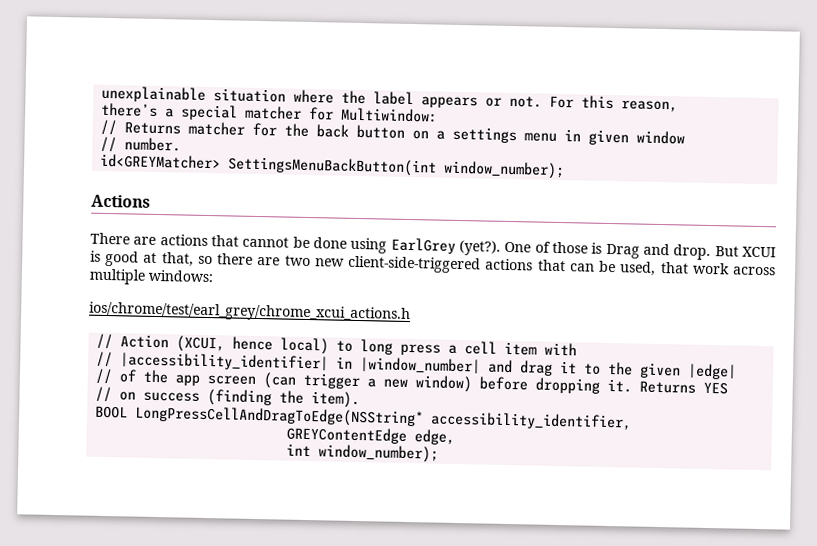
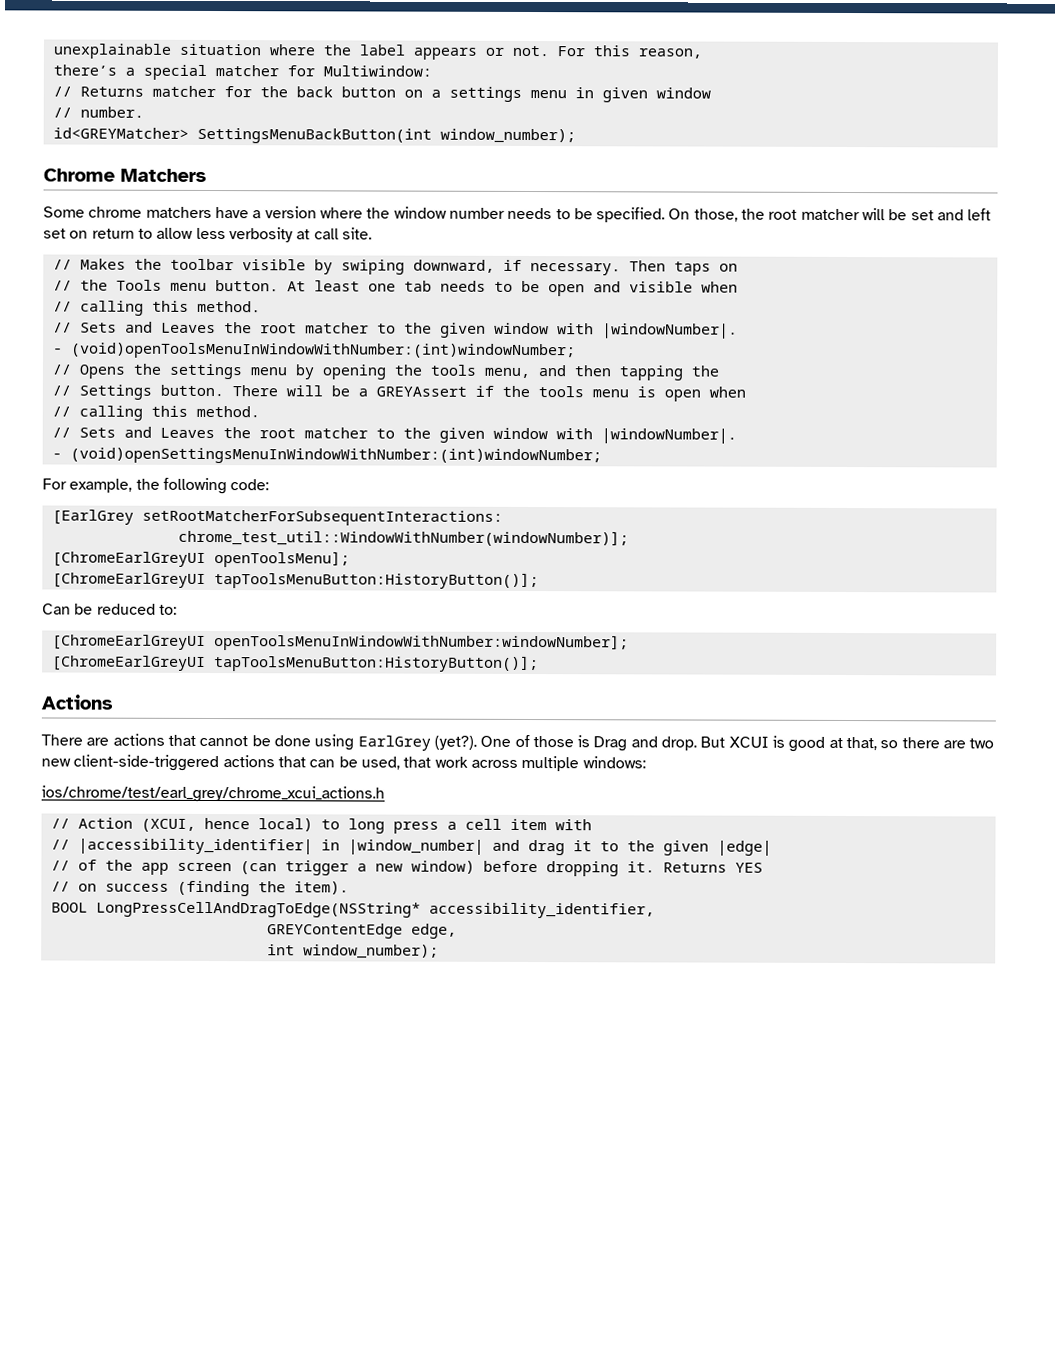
+ Chrome Matchers
+ Some chrome matchers have a version where the window number needs to be specified. On those, the root matcher will be set and left set on return to allow less verbosity at call site.
+ // Makes the toolbar visible by swiping downward, if necessary. Then taps on
+ // the Tools menu button. At least one tab needs to be open and visible when
+ // calling this method.
+ // Sets and Leaves the root matcher to the given window with |windowNumber|.
+ - (void)openToolsMenuInWindowWithNumber:(int)windowNumber;
+ // Opens the settings menu by opening the tools menu, and then tapping the
+ // Settings button. There will be a GREYAssert if the tools menu is open when
+ // calling this method.
+ // Sets and Leaves the root matcher to the given window with |windowNumber|.
+ - (void)openSettingsMenuInWindowWithNumber:(int)windowNumber;
+ For example, the following code:
+ [EarlGrey setRootMatcherForSubsequentInteractions:
+ chrome_test_util::WindowWithNumber(windowNumber)];
+ [ChromeEarlGreyUI openToolsMenu];
+ [ChromeEarlGreyUI tapToolsMenuButton:HistoryButton()];
+ Can be reduced to:
+ [ChromeEarlGreyUI openToolsMenuInWindowWithNumber:windowNumber];
+ [ChromeEarlGreyUI tapToolsMenuButton:HistoryButton()];

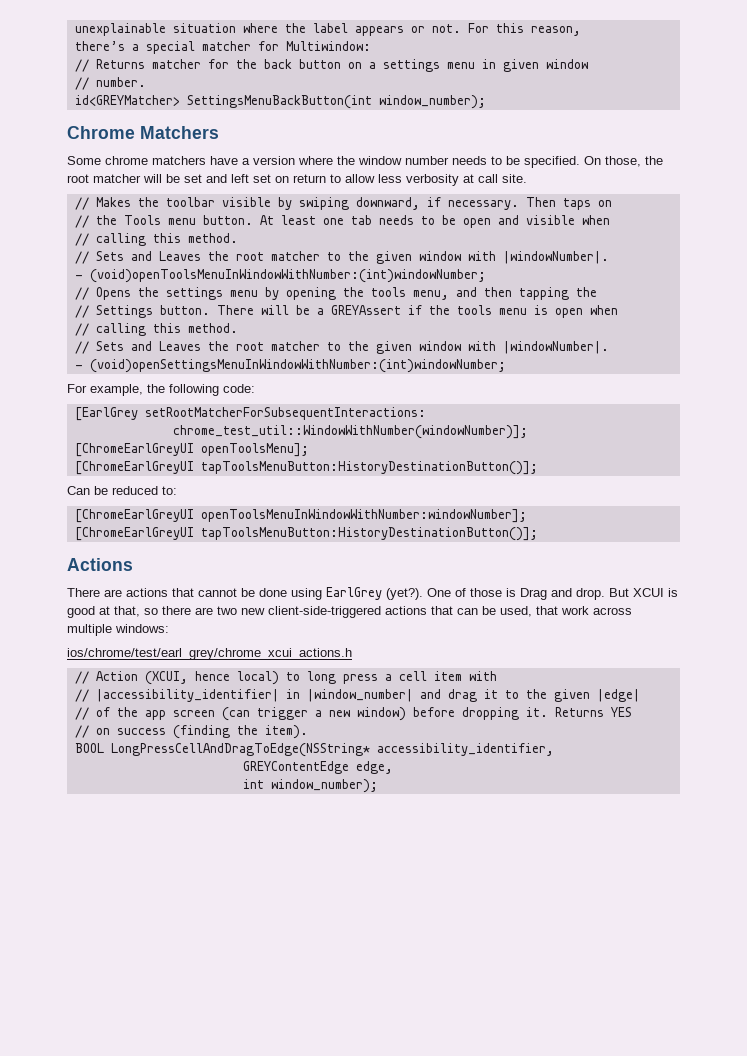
  [ChromeEarlGreyUI openToolsMenu];
- [ChromeEarlGreyUI tapToolsMenuButton:HistoryButton()];
+ [ChromeEarlGreyUI tapToolsMenuButton:HistoryDestinationButton()];
  [ChromeEarlGreyUI openToolsMenuInWindowWithNumber:windowNumber];
- [ChromeEarlGreyUI tapToolsMenuButton:HistoryButton()];
+ [ChromeEarlGreyUI tapToolsMenuButton:HistoryDestinationButton()];

